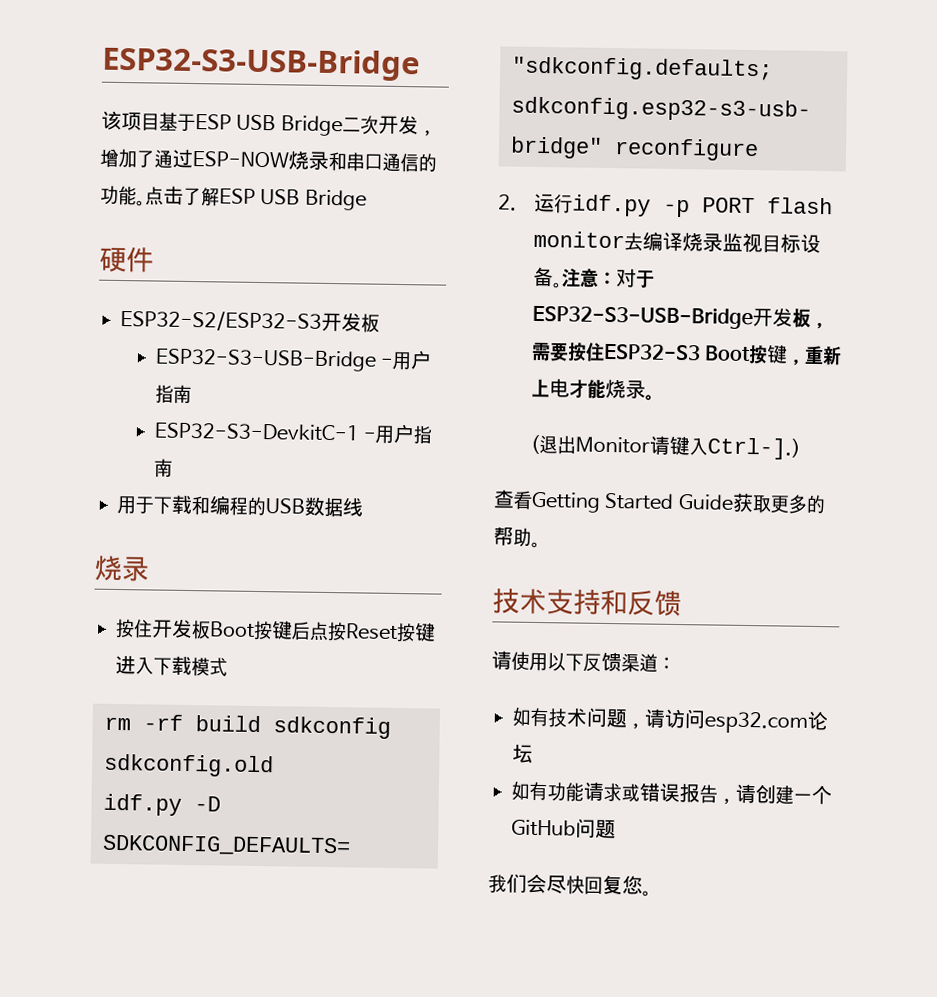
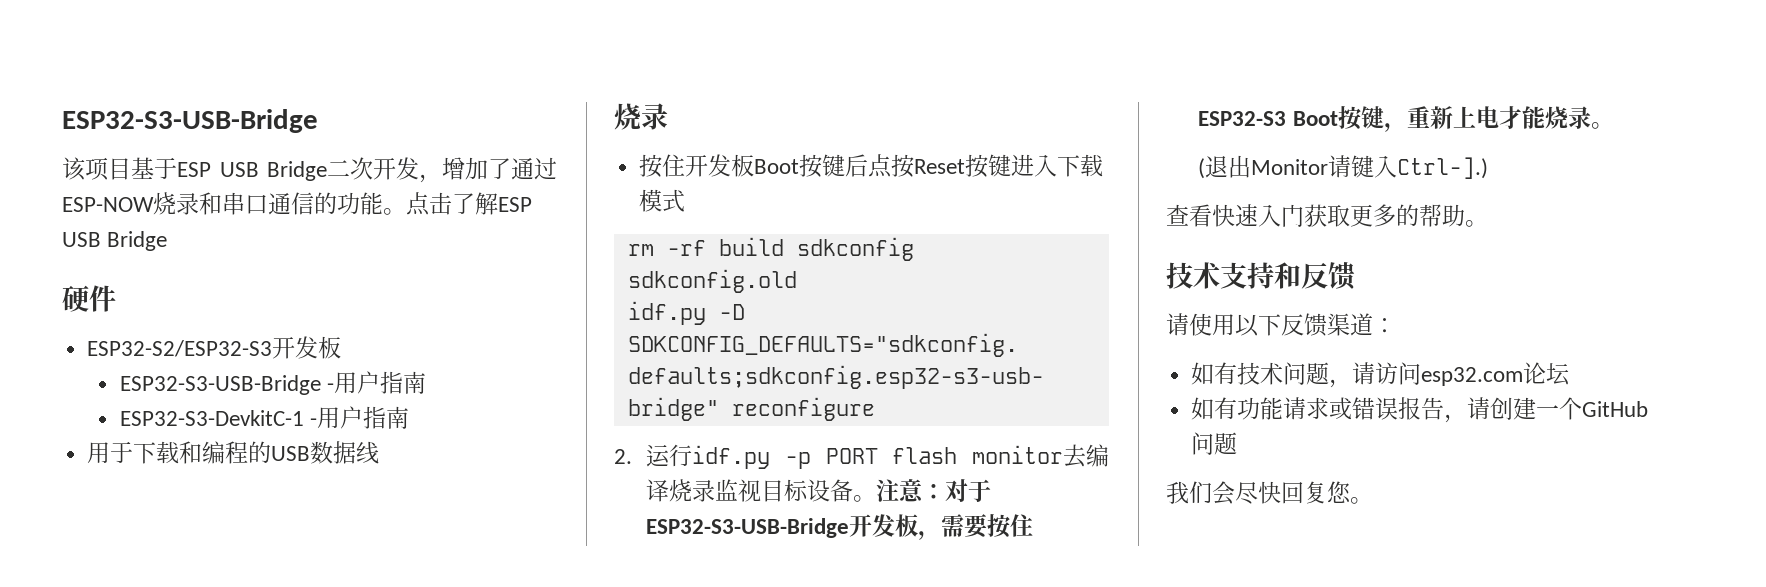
- 查看Getting Started Guide获取更多的帮助。
+ 查看快速入门获取更多的帮助。

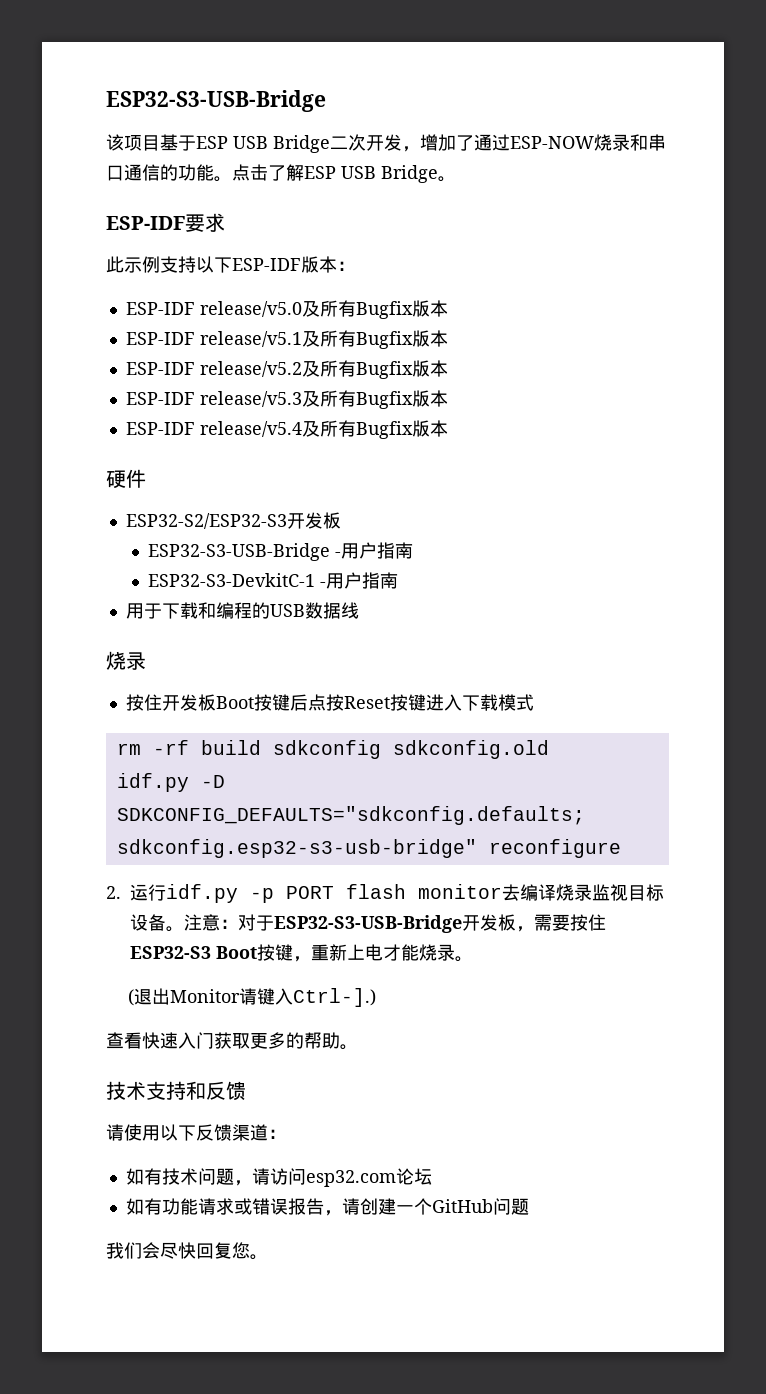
- 点击了解ESP USB Bridge
+ 点击了解ESP USB Bridge。
+ ESP-IDF要求
+ 此示例支持以下ESP-IDF版本：
+ ESP-IDF release/v5.0及所有Bugfix版本
+ ESP-IDF release/v5.1及所有Bugfix版本
+ ESP-IDF release/v5.2及所有Bugfix版本
+ ESP-IDF release/v5.3及所有Bugfix版本
+ ESP-IDF release/v5.4及所有Bugfix版本

